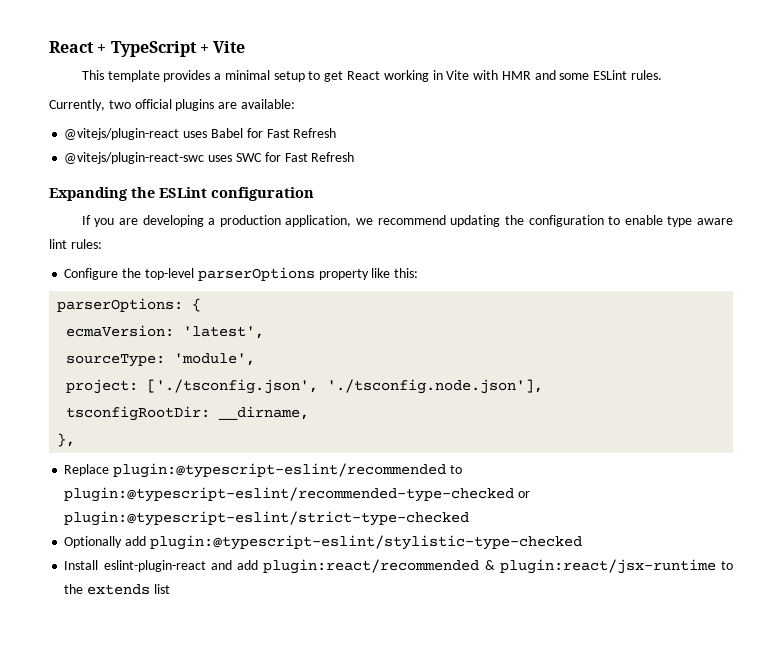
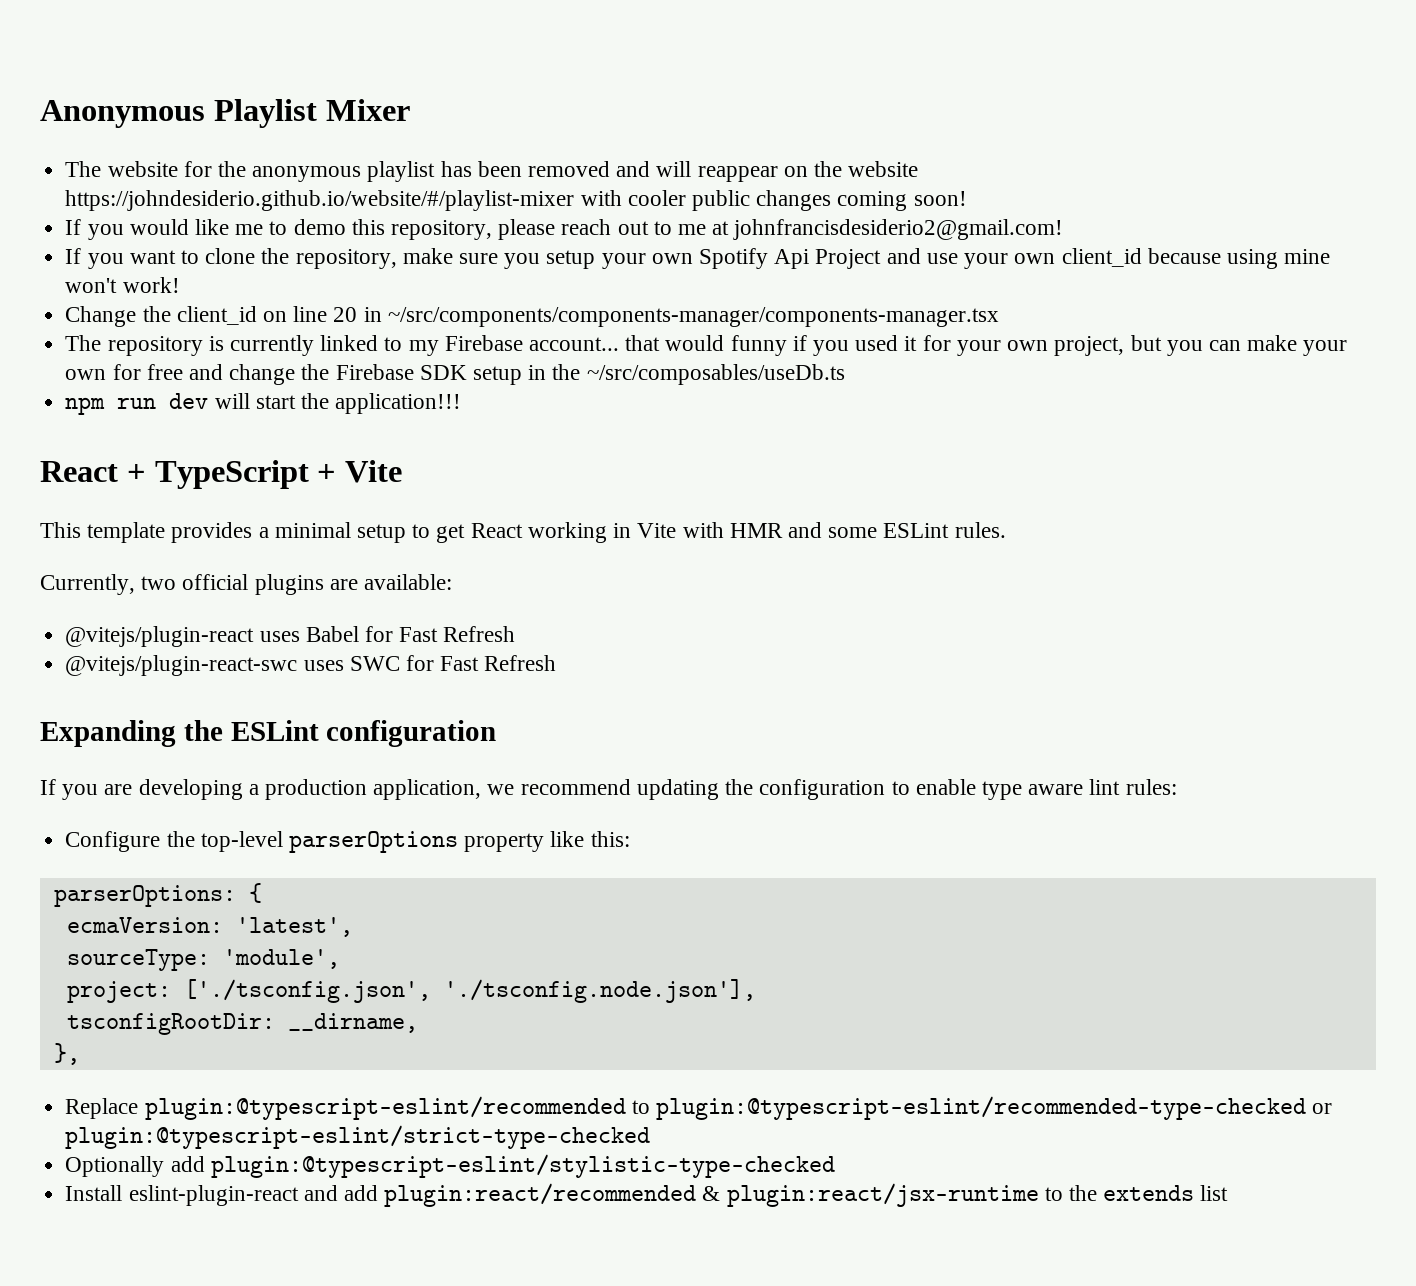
+ Anonymous Playlist Mixer
+ The website for the anonymous playlist has been removed and will reappear on the website https://johndesiderio.github.io/website/#/playlist-mixer with cooler public changes coming soon!
+ If you would like me to demo this repository, please reach out to me at johnfrancisdesiderio2@gmail.com!
+ If you want to clone the repository, make sure you setup your own Spotify Api Project and use your own client_id because using mine won't work!
+ Change the client_id on line 20 in ~/src/components/components-manager/components-manager.tsx
+ The repository is currently linked to my Firebase account... that would funny if you used it for your own project, but you can make your own for free and change the Firebase SDK setup in the ~/src/composables/useDb.ts
+ npm run dev will start the application!!!

